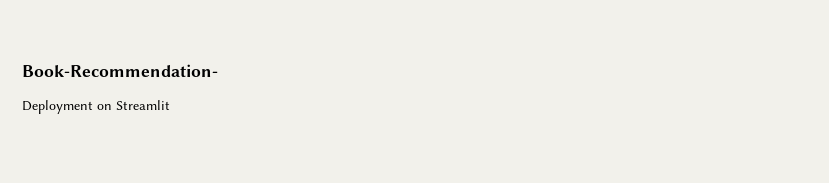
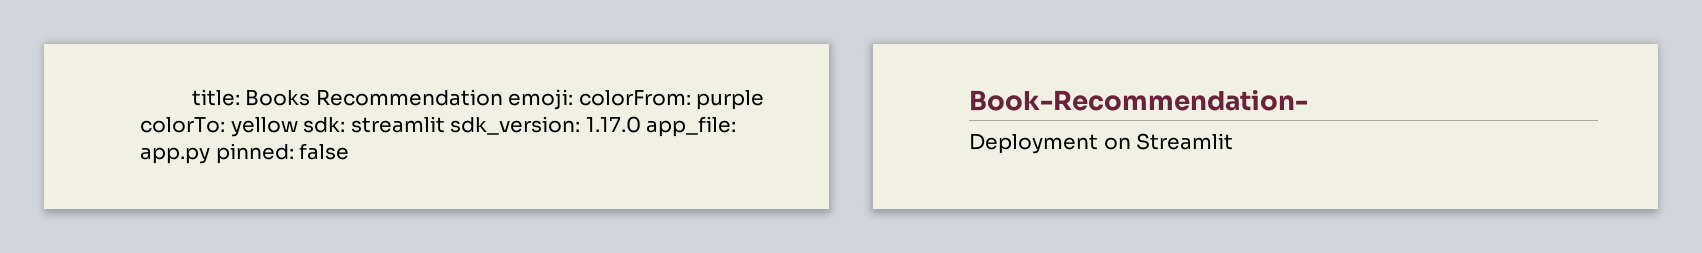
+ title: Books Recommendation emoji: colorFrom: purple colorTo: yellow sdk: streamlit sdk_version: 1.17.0 app_file: app.py pinned: false

